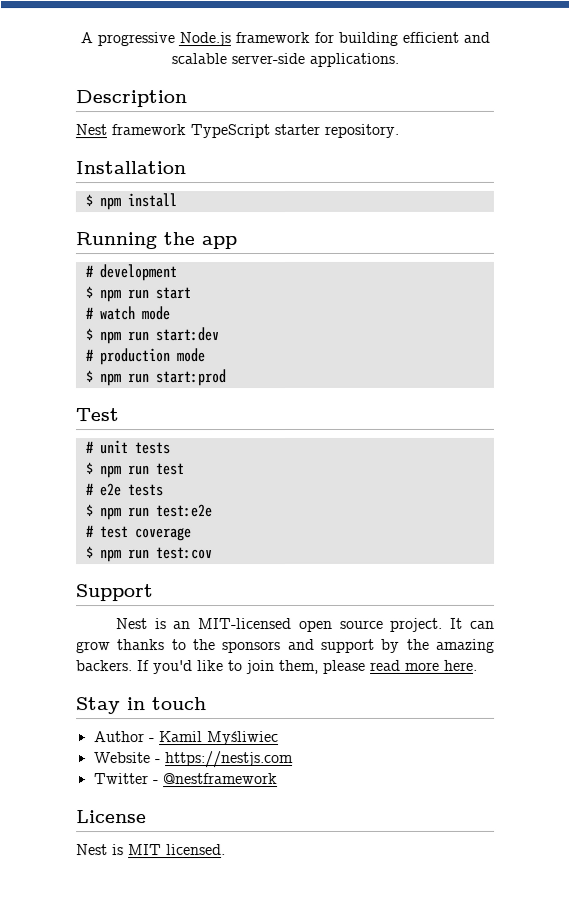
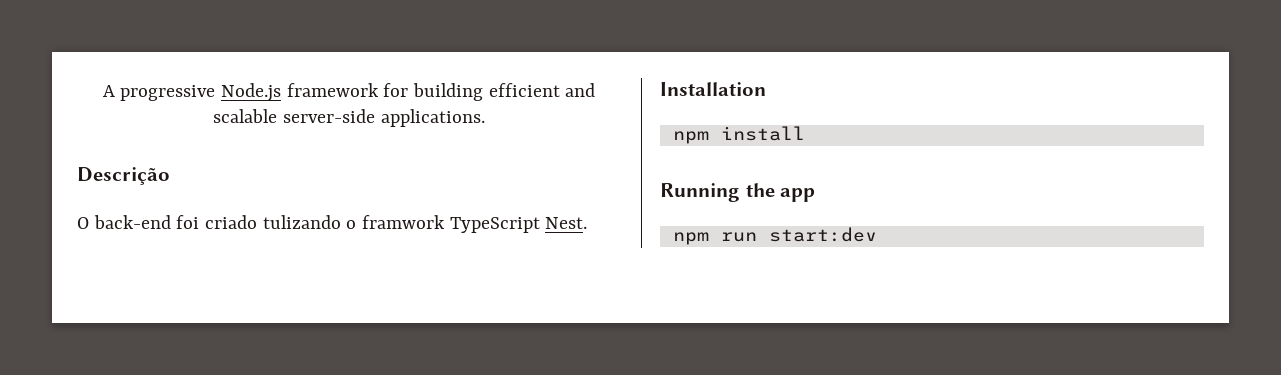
- Description
- Nest framework TypeScript starter repository.
+ Descrição
+ O back-end foi criado tulizando o framwork TypeScript Nest.
- $ npm install
+ npm install
- # development
- $ npm run start
- # watch mode
- $ npm run start:dev
- # production mode
- $ npm run start:prod
- Test
- # unit tests
- $ npm run test
- # e2e tests
- $ npm run test:e2e
- # test coverage
- $ npm run test:cov
- Support
- Nest is an MIT-licensed open source project. It can grow thanks to the sponsors and support by the amazing backers. If you'd like to join them, please read more here.
- Stay in touch
- Author - Kamil Myśliwiec
- Website - https://nestjs.com
- Twitter - @nestframework
- License
- Nest is MIT licensed.
+ npm run start:dev

